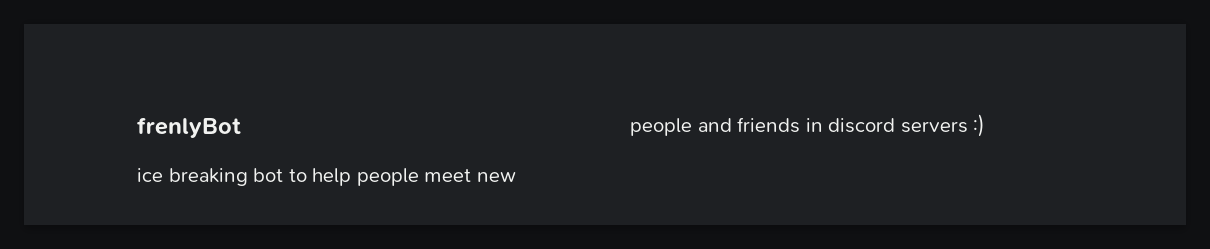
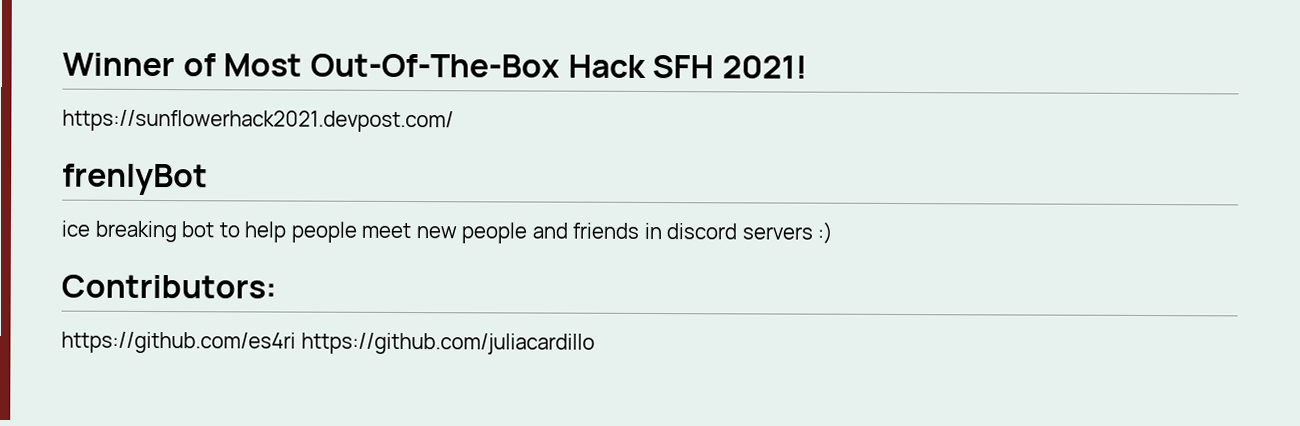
+ Winner of Most Out-Of-The-Box Hack SFH 2021!
+ https://sunflowerhack2021.devpost.com/
+ Contributors:
+ https://github.com/es4ri https://github.com/juliacardillo

